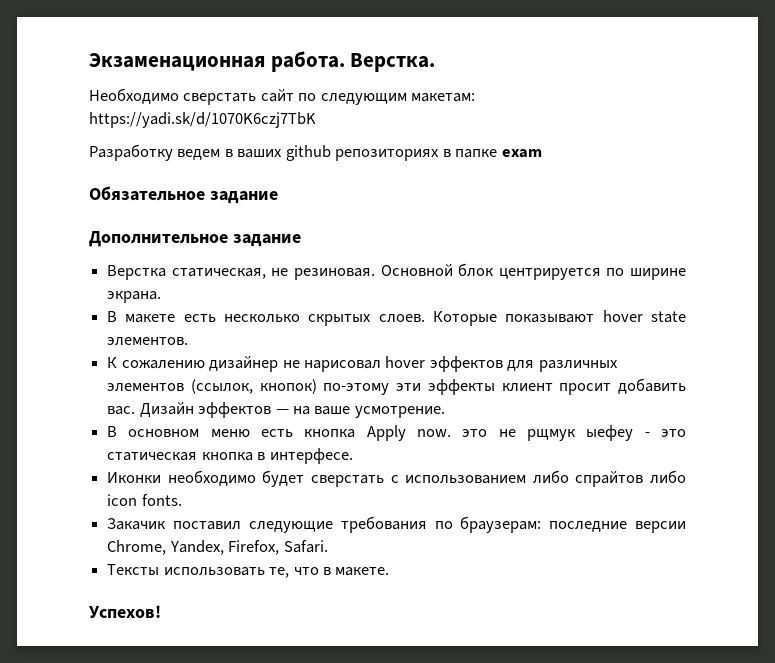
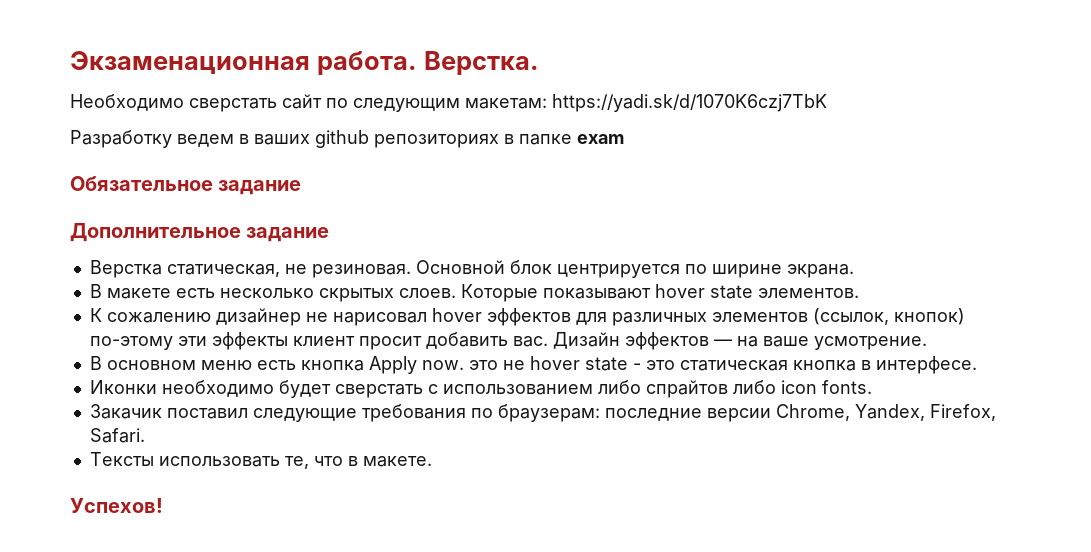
- В основном меню есть кнопка Apply now. это не рщмук ыефеу - это статическая кнопка в интерфесе.
+ В основном меню есть кнопка Apply now. это не hover state - это статическая кнопка в интерфесе.

